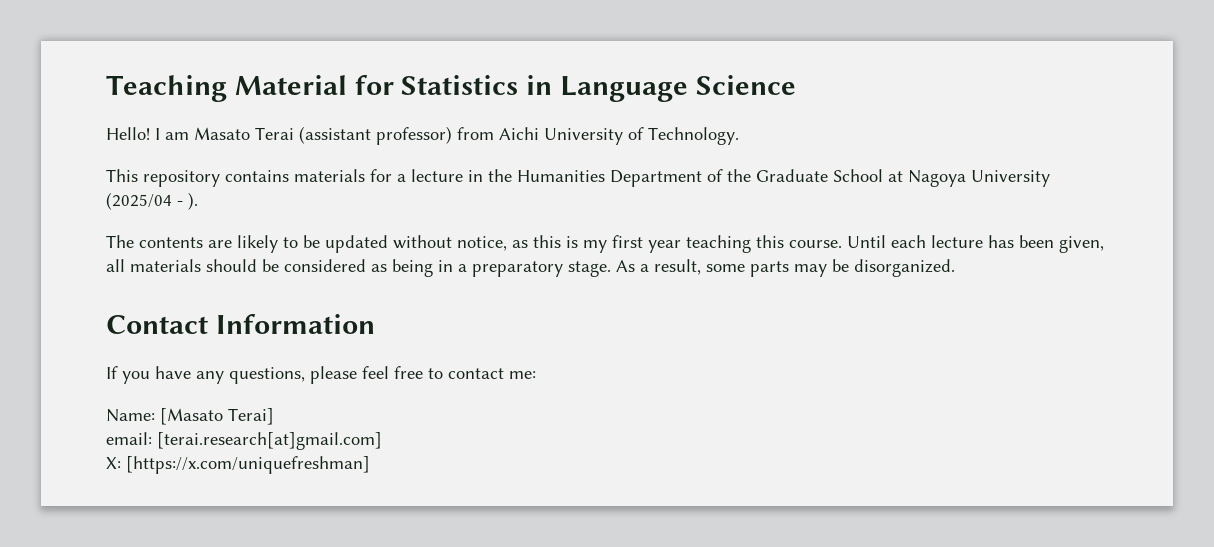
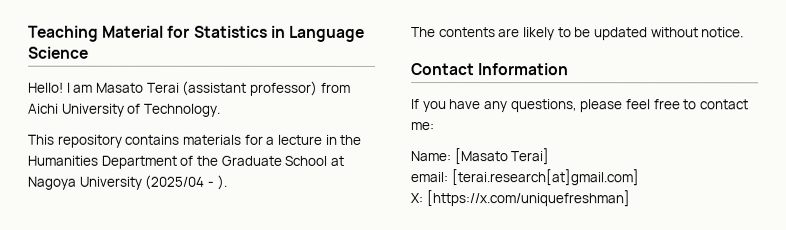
- The contents are likely to be updated without notice, as this is my first year teaching this course. Until each lecture has been given, all materials should be considered as being in a preparatory stage. As a result, some parts may be disorganized.
+ The contents are likely to be updated without notice.

